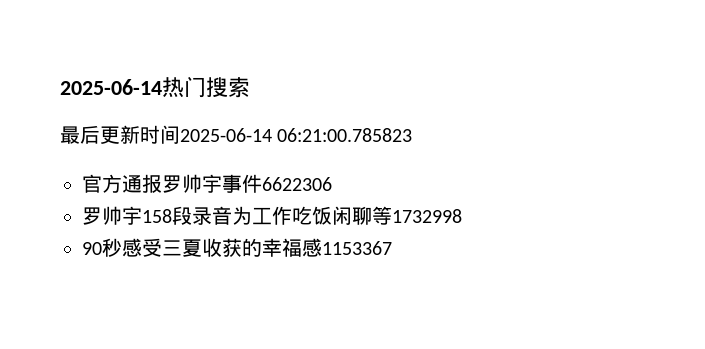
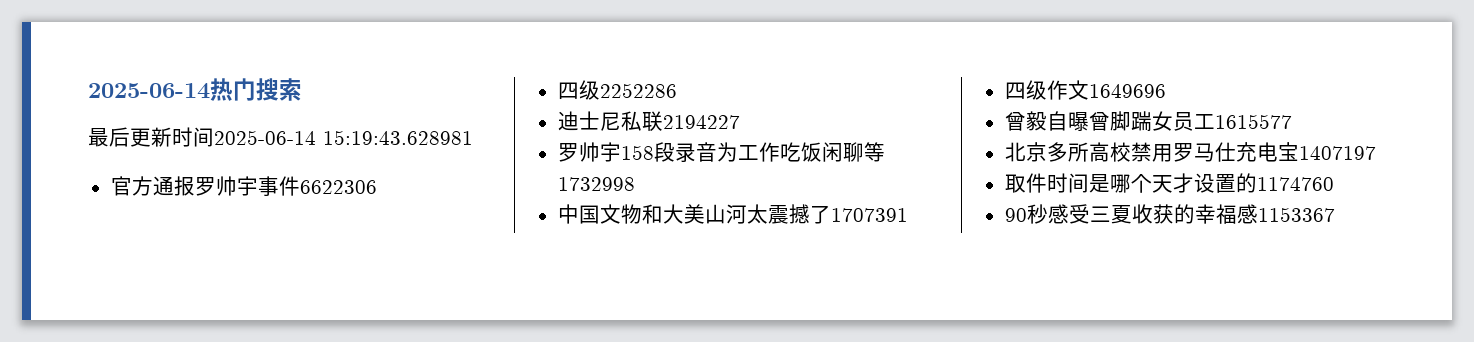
- 最后更新时间2025-06-14 06:21:00.785823
+ 最后更新时间2025-06-14 15:19:43.628981
+ 四级2252286
+ 迪士尼私联2194227
+ 中国文物和大美山河太震撼了1707391
+ 四级作文1649696
+ 曾毅自曝曾脚踹女员工1615577
+ 北京多所高校禁用罗马仕充电宝1407197
+ 取件时间是哪个天才设置的1174760

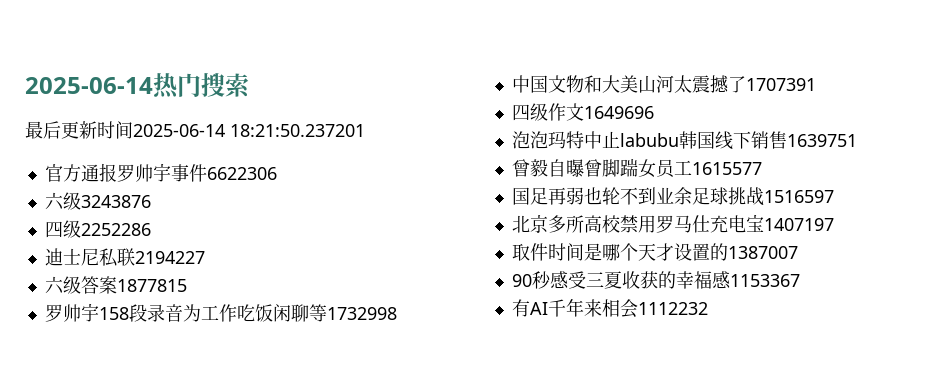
- 最后更新时间2025-06-14 15:19:43.628981
+ 最后更新时间2025-06-14 18:21:50.237201
+ 六级3243876
+ 六级答案1877815
+ 泡泡玛特中止labubu韩国线下销售1639751
+ 国足再弱也轮不到业余足球挑战1516597
- 取件时间是哪个天才设置的1174760
+ 取件时间是哪个天才设置的1387007
+ 有AI千年来相会1112232

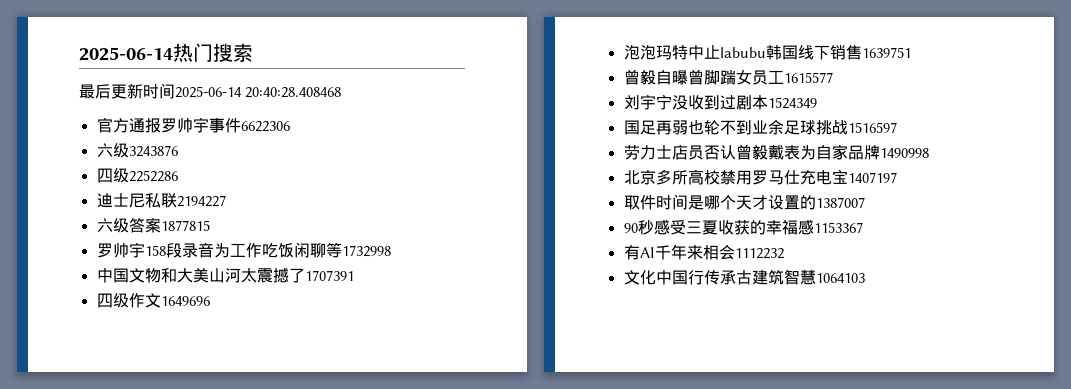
- 最后更新时间2025-06-14 18:21:50.237201
+ 最后更新时间2025-06-14 20:40:28.408468
+ 刘宇宁没收到过剧本1524349
+ 劳力士店员否认曾毅戴表为自家品牌1490998
+ 文化中国行传承古建筑智慧1064103

